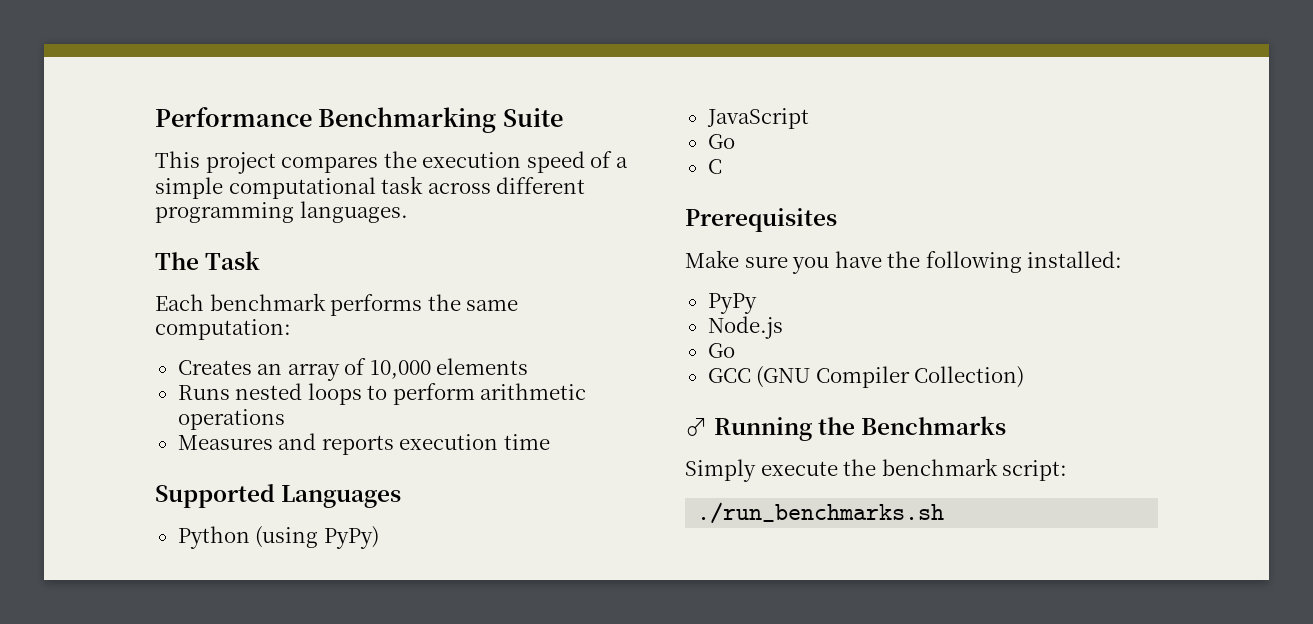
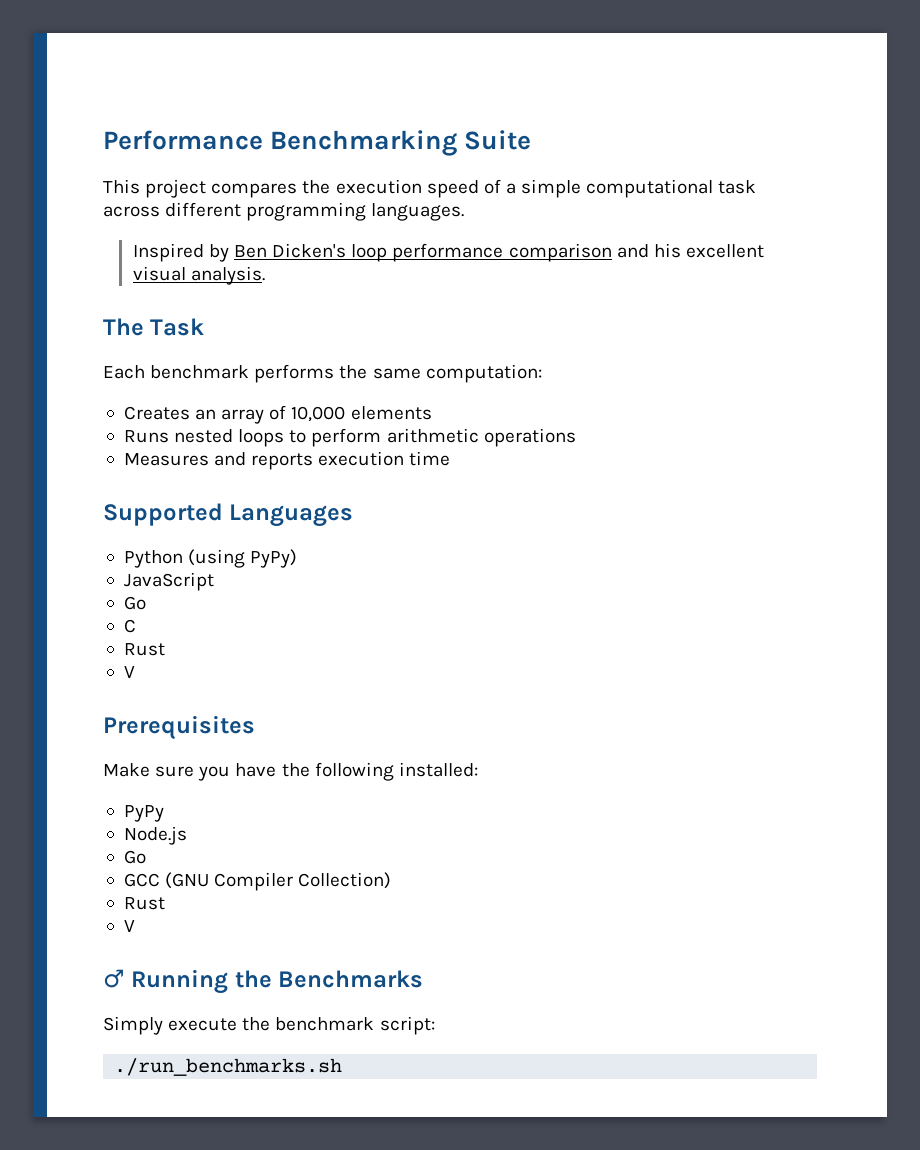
+ Inspired by Ben Dicken's loop performance comparison and his excellent visual analysis.
  C
+ Rust
+ V
  GCC (GNU Compiler Collection)
+ Rust
+ V

